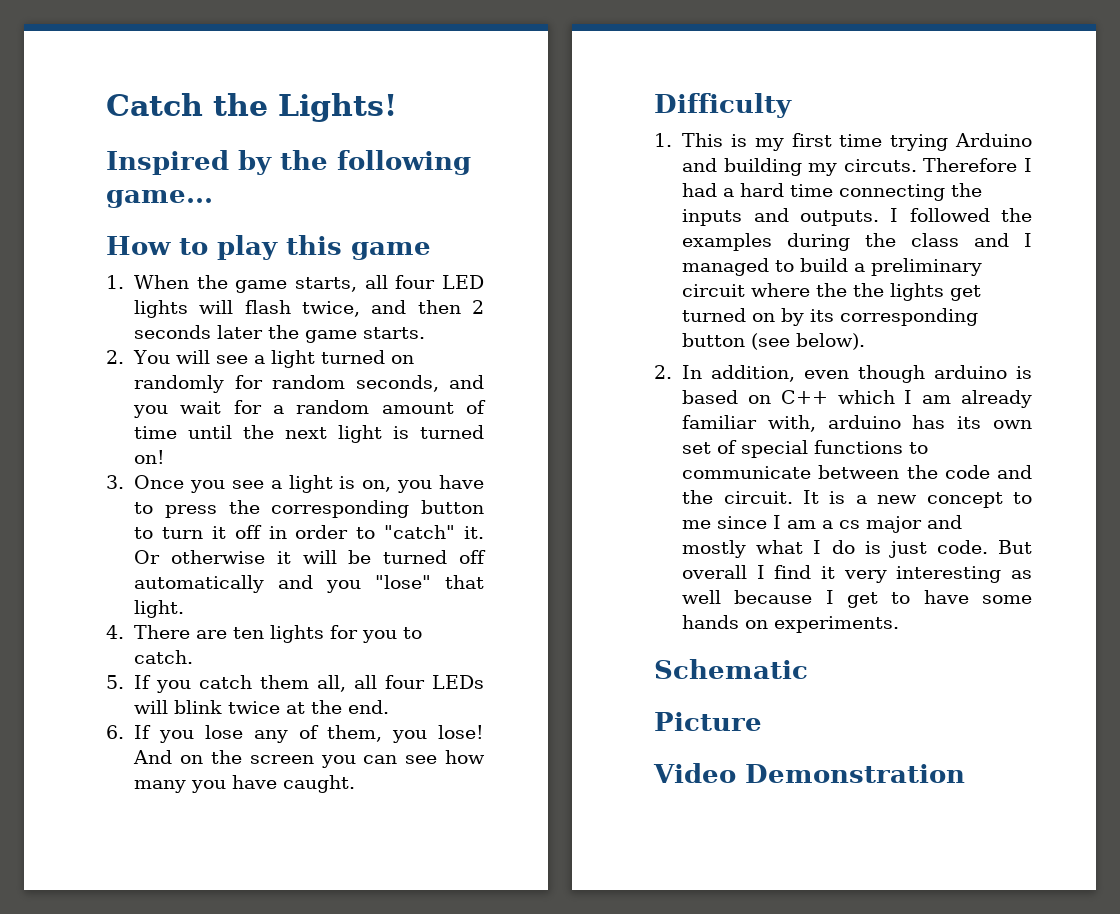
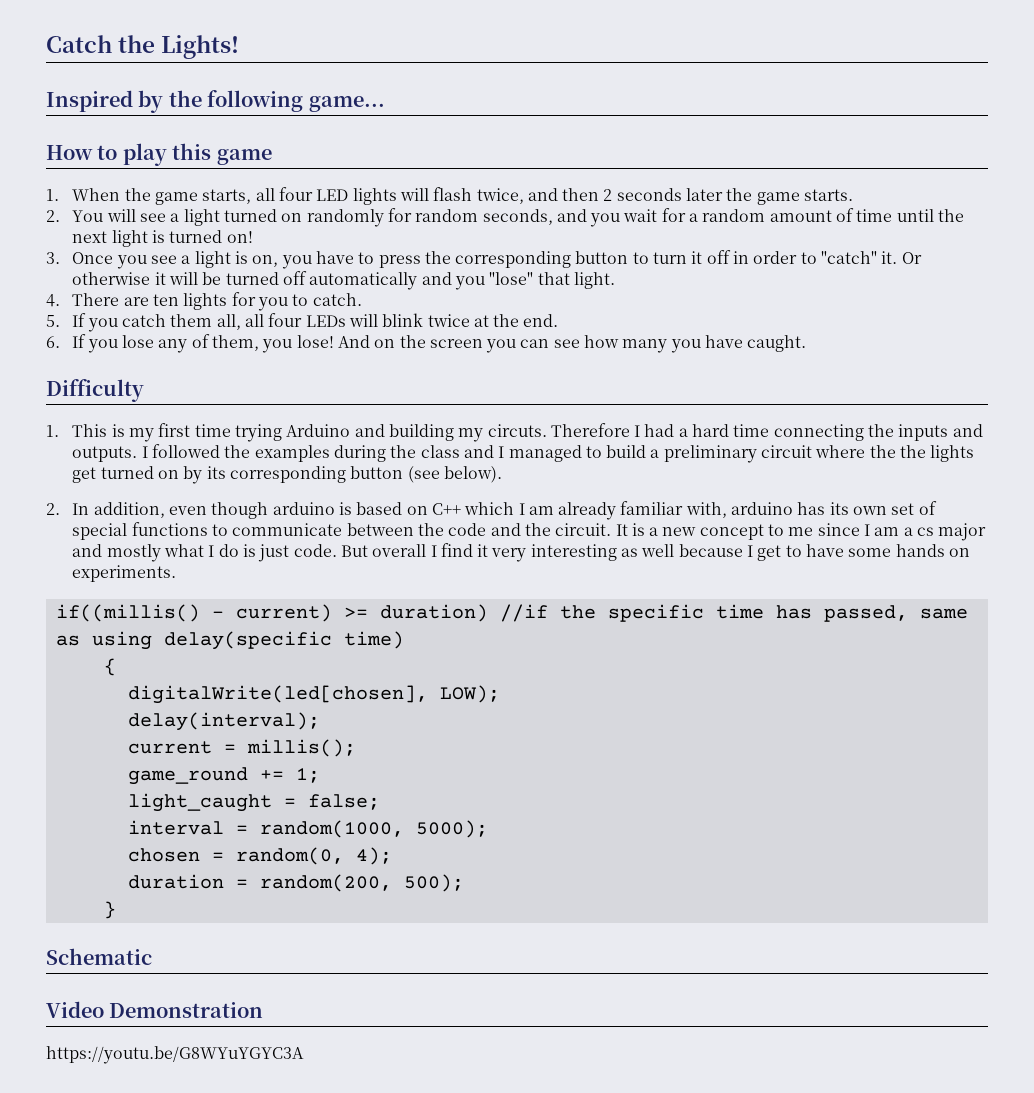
+ if((millis() - current) >= duration) //if the specific time has passed, same as using delay(specific time)
+ {
+ digitalWrite(led[chosen], LOW);
+ delay(interval);
+ current = millis();
+ game_round += 1;
+ light_caught = false;
+ interval = random(1000, 5000);
+ chosen = random(0, 4);
+ duration = random(200, 500);
+ }
- Picture
+ https://youtu.be/G8WYuYGYC3A

